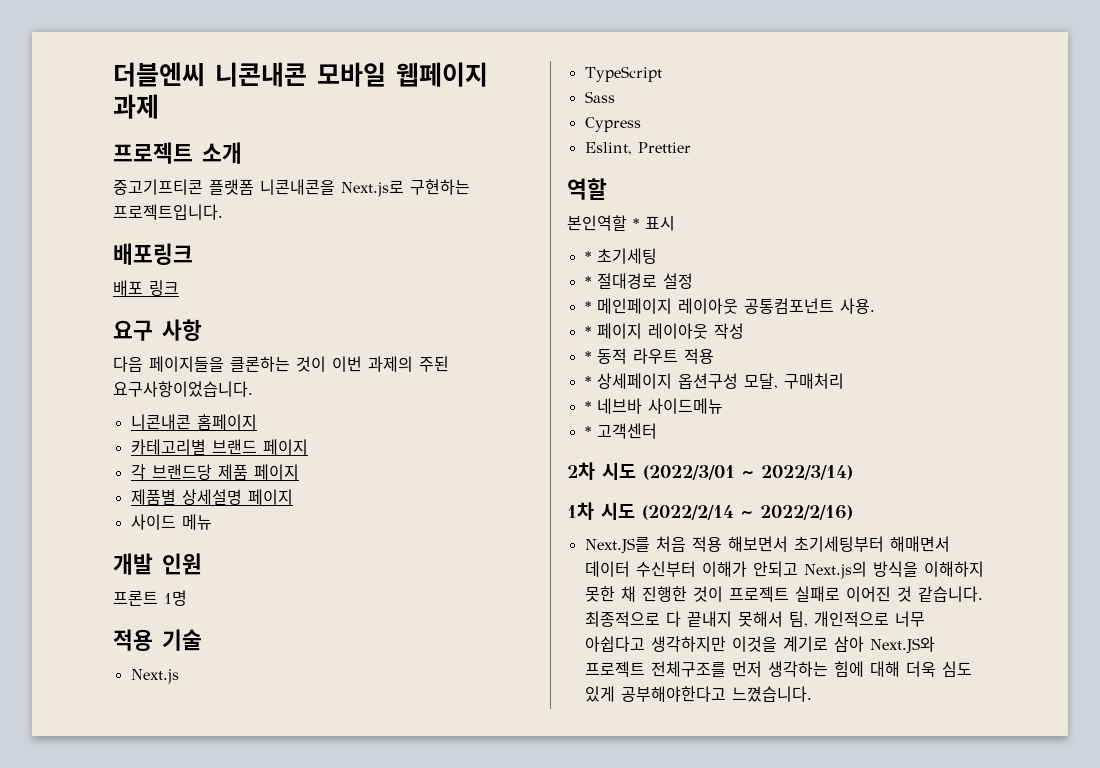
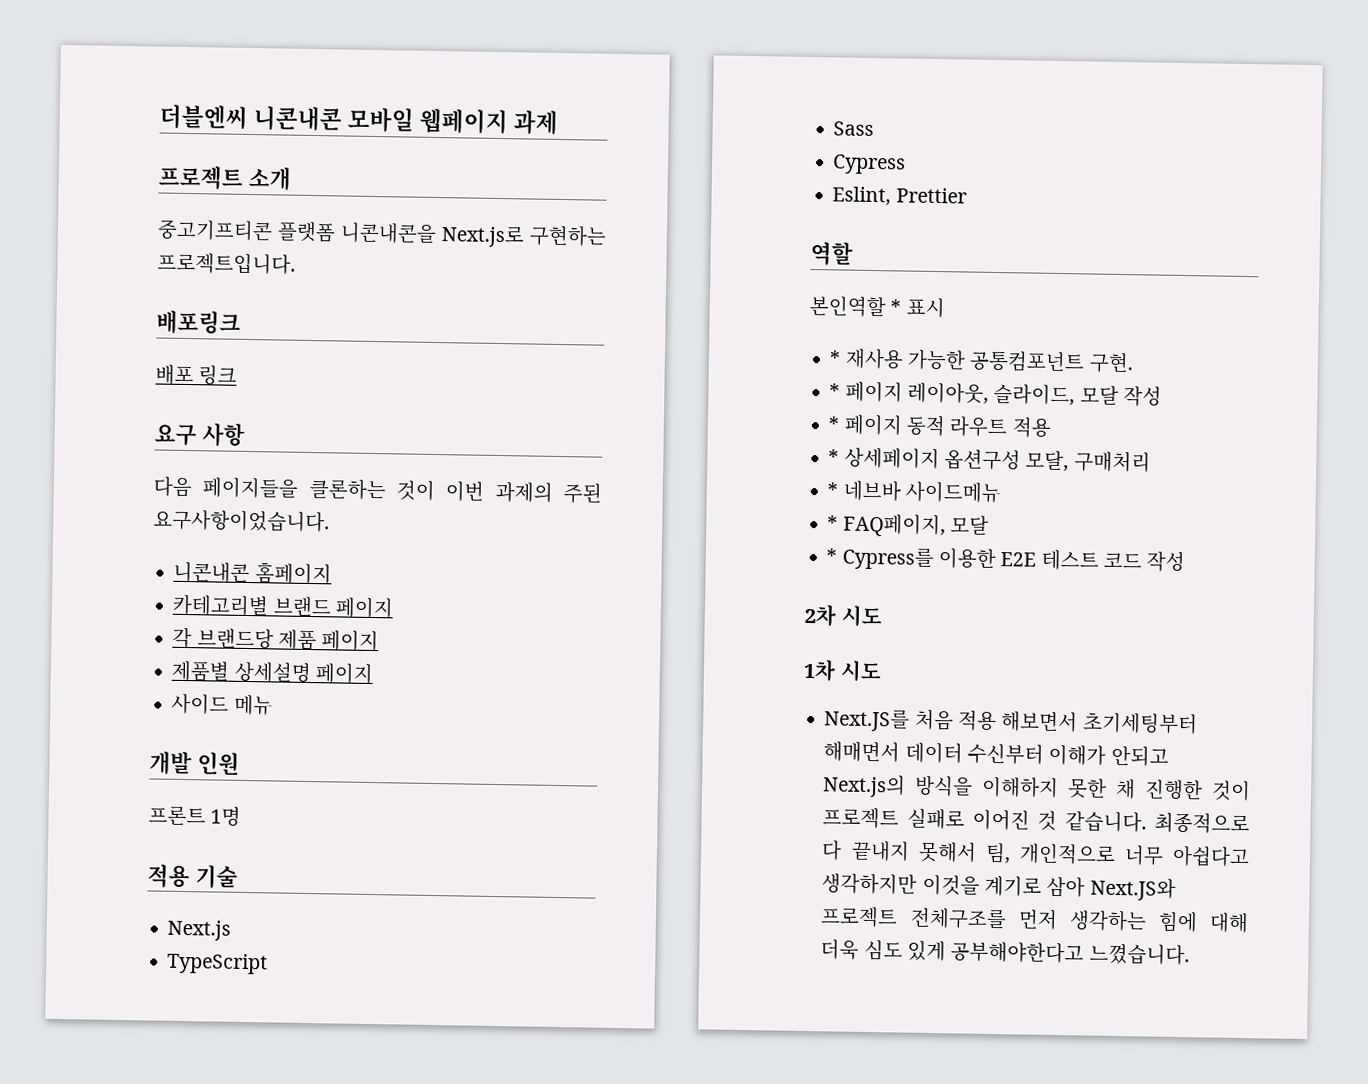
- * 초기세팅
- * 절대경로 설정
- * 메인페이지 레이아웃 공통컴포넌트 사용.
- * 페이지 레이아웃 작성
+ * 재사용 가능한 공통컴포넌트 구현.
+ * 페이지 레이아웃, 슬라이드, 모달 작성
- * 동적 라우트 적용
+ * 페이지 동적 라우트 적용
- * 고객센터
+ * FAQ페이지, 모달
+ * Cypress를 이용한 E2E 테스트 코드 작성
- 2차 시도 (2022/3/01 ~ 2022/3/14)
+ 2차 시도
- 1차 시도 (2022/2/14 ~ 2022/2/16)
+ 1차 시도

